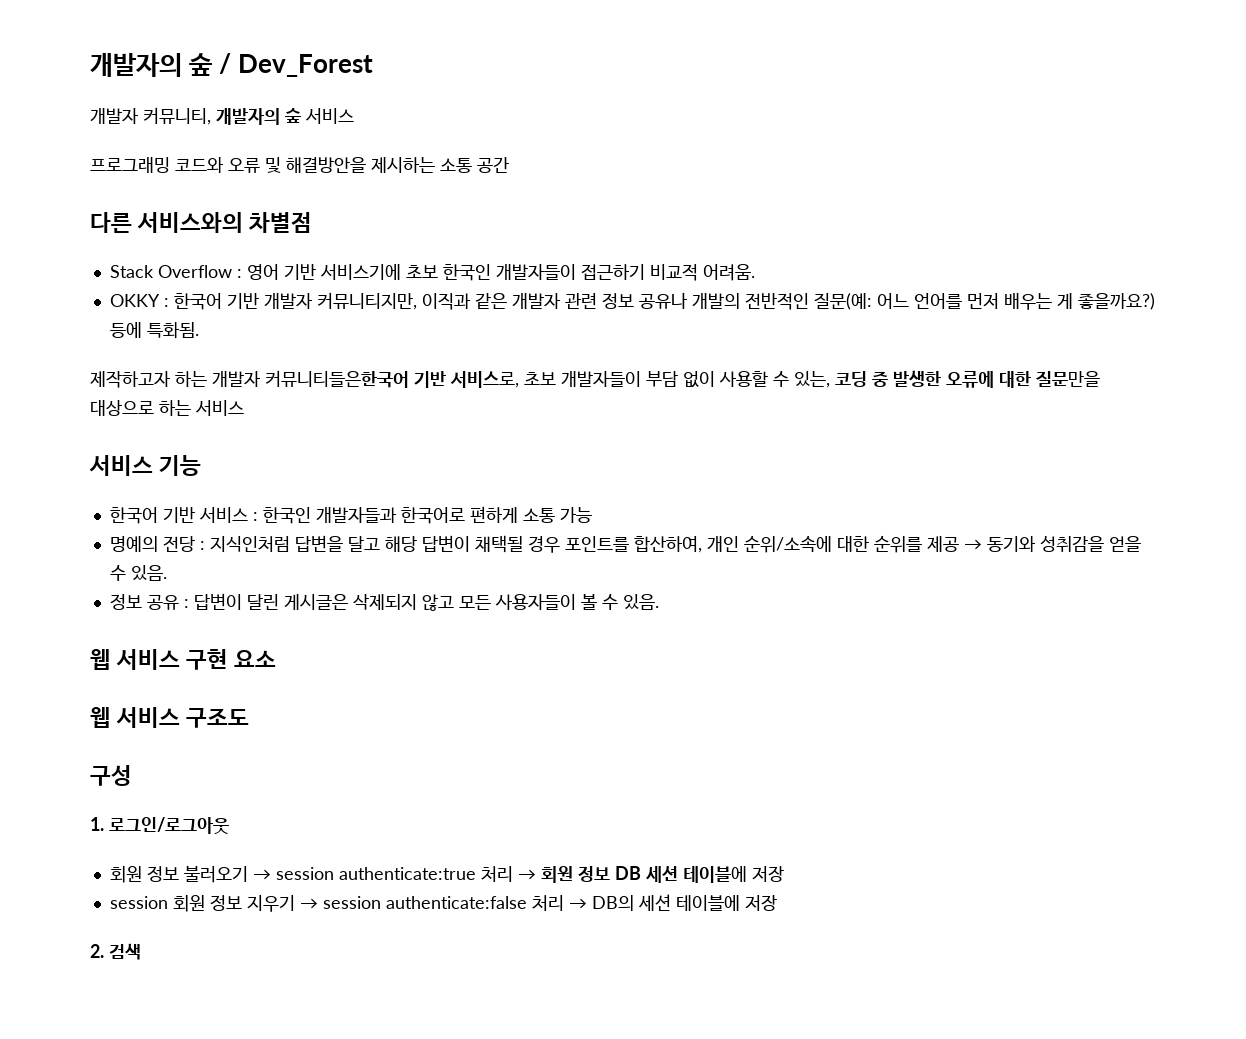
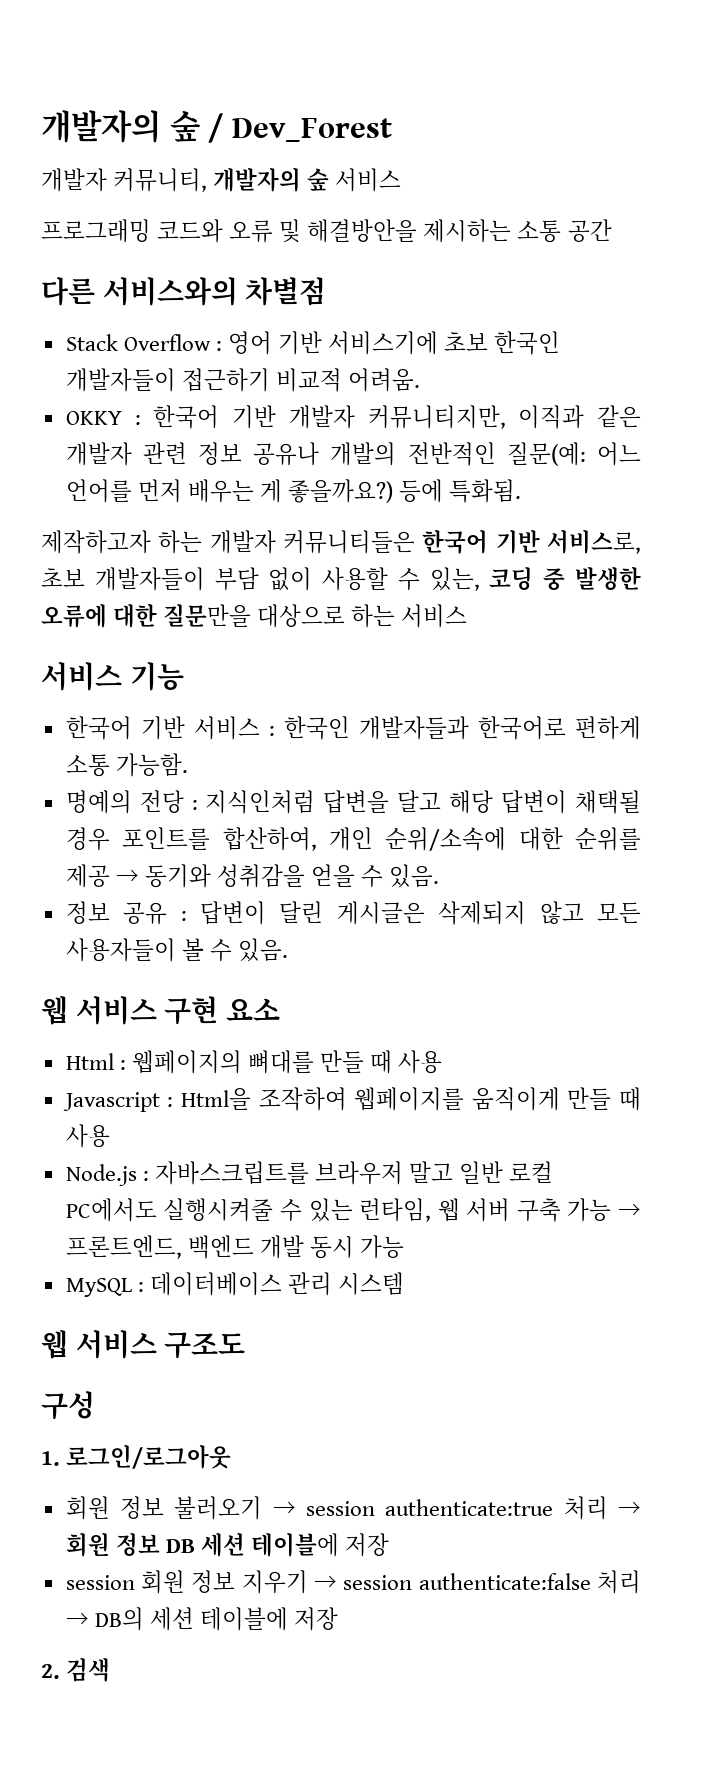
- 제작하고자 하는 개발자 커뮤니티들은한국어 기반 서비스로, 초보 개발자들이 부담 없이 사용할 수 있는, 코딩 중 발생한 오류에 대한 질문만을 대상으로 하는 서비스
+ 제작하고자 하는 개발자 커뮤니티들은 한국어 기반 서비스로, 초보 개발자들이 부담 없이 사용할 수 있는, 코딩 중 발생한 오류에 대한 질문만을 대상으로 하는 서비스
- 한국어 기반 서비스 : 한국인 개발자들과 한국어로 편하게 소통 가능
+ 한국어 기반 서비스 : 한국인 개발자들과 한국어로 편하게 소통 가능함.
+ Html : 웹페이지의 뼈대를 만들 때 사용
+ Javascript : Html을 조작하여 웹페이지를 움직이게 만들 때 사용
+ Node.js : 자바스크립트를 브라우저 말고 일반 로컬 PC에서도 실행시켜줄 수 있는 런타임, 웹 서버 구축 가능 → 프론트엔드, 백엔드 개발 동시 가능
+ MySQL : 데이터베이스 관리 시스템

